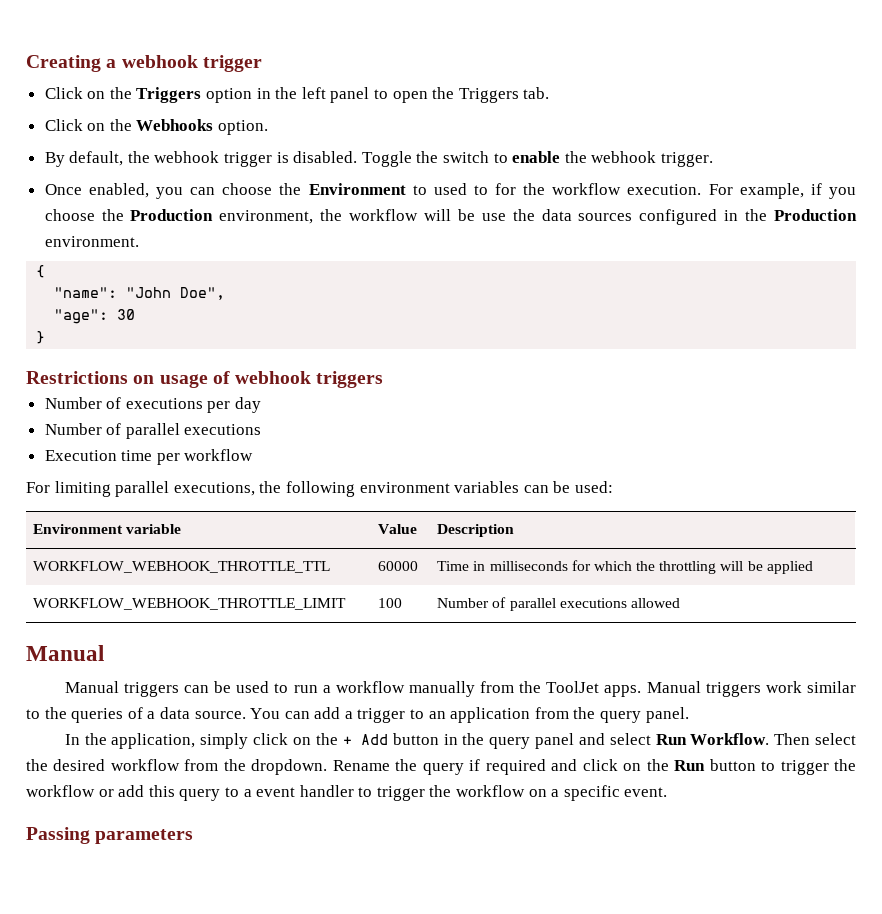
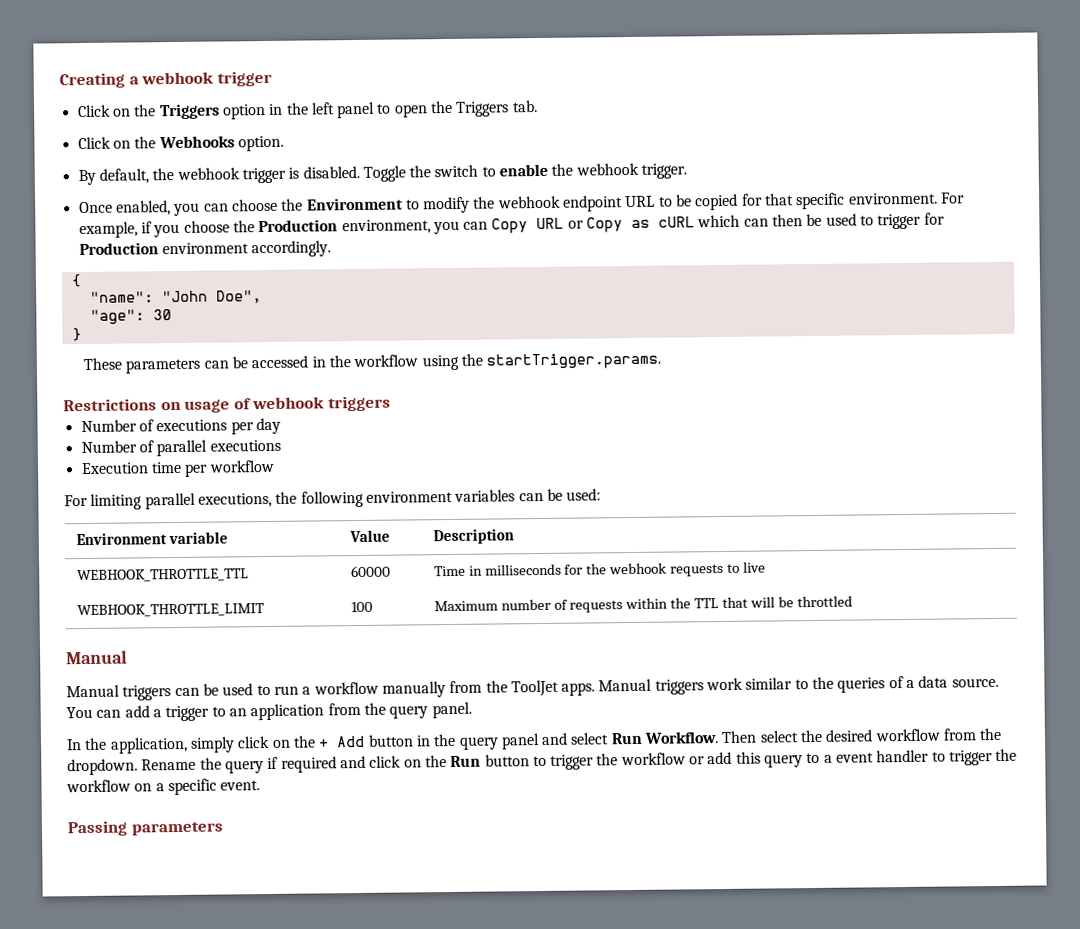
- Once enabled, you can choose the Environment to used to for the workflow execution.
+ Once enabled, you can choose the Environment to modify the webhook endpoint URL to be copied for that specific environment.
- For example, if you choose the Production environment, the workflow will be use the data sources configured in the Production environment.
+ For example, if you choose the Production environment, you can Copy URL or Copy as cURL which can then be used to trigger for Production environment accordingly.
+ These parameters can be accessed in the workflow using the startTrigger.params.
- WORKFLOW_WEBHOOK_THROTTLE_TTL | 60000 | Time in milliseconds for which the throttling will be applied
- WORKFLOW_WEBHOOK_THROTTLE_LIMIT | 100 | Number of parallel executions allowed
+ WEBHOOK_THROTTLE_TTL | 60000 | Time in milliseconds for the webhook requests to live
+ WEBHOOK_THROTTLE_LIMIT | 100 | Maximum number of requests within the TTL that will be throttled

